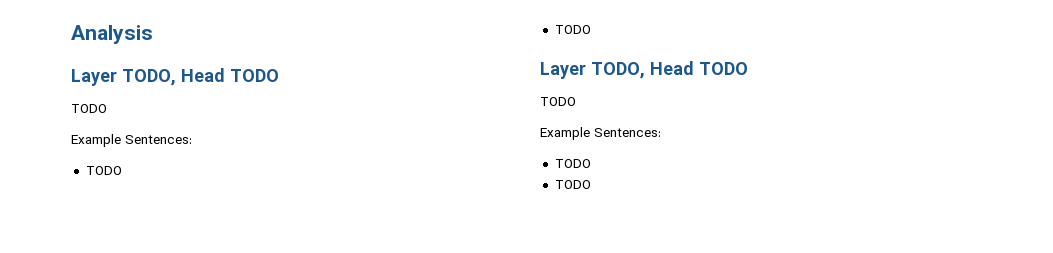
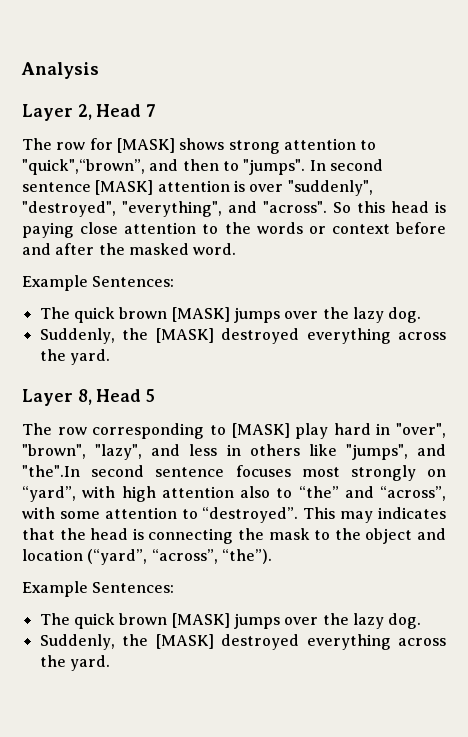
  Analysis
- Layer TODO, Head TODO
- TODO
+ Layer 2, Head 7
+ The row for [MASK] shows strong attention to "quick",“brown”, and then to "jumps". In second sentence [MASK] attention is over "suddenly", "destroyed", "everything", and "across". So this head is paying close attention to the words or context before and after the masked word.
  Example Sentences:
- TODO
- TODO
- Layer TODO, Head TODO
- TODO
+ The quick brown [MASK] jumps over the lazy dog.
+ Suddenly, the [MASK] destroyed everything across the yard.
+ Layer 8, Head 5
+ The row corresponding to [MASK] play hard in "over", "brown", "lazy", and less in others like "jumps", and "the".In second sentence focuses most strongly on “yard”, with high attention also to “the” and “across”, with some attention to “destroyed”. This may indicates that the head is connecting the mask to the object and location (“yard”, “across”, “the”).
  Example Sentences:
- TODO
- TODO
+ The quick brown [MASK] jumps over the lazy dog.
+ Suddenly, the [MASK] destroyed everything across the yard.

